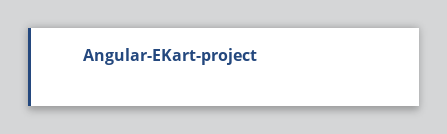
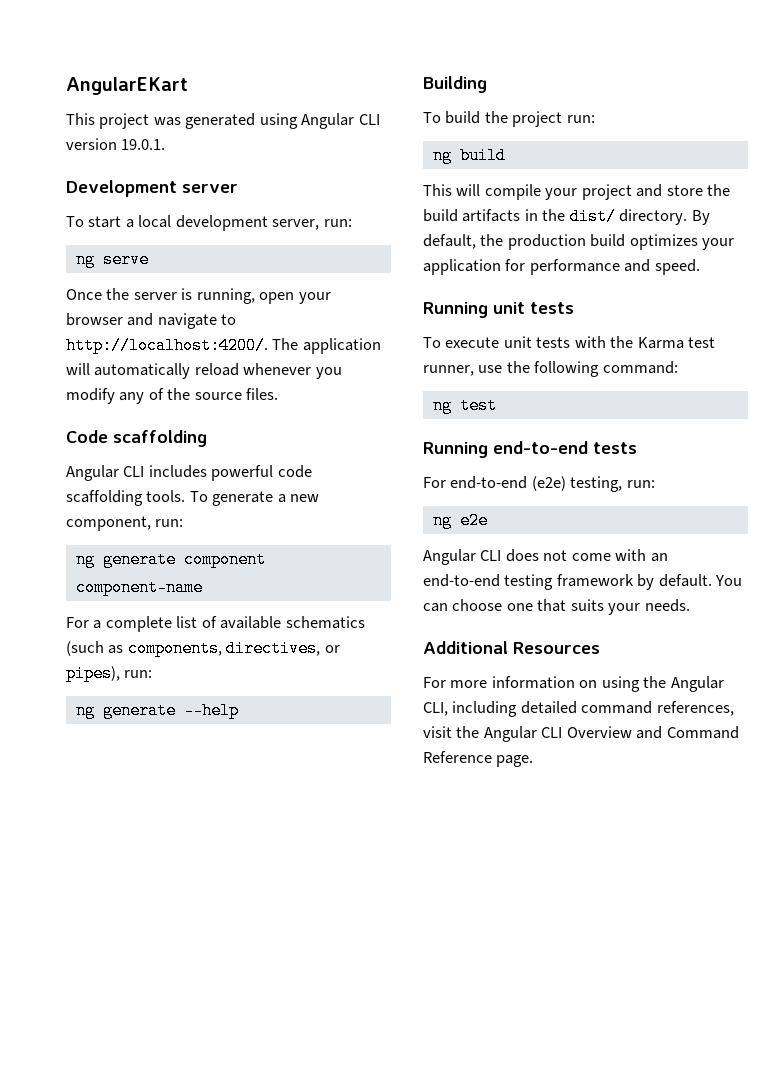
- Angular-EKart-project
+ AngularEKart
+ This project was generated using Angular CLI version 19.0.1.
+ Development server
+ To start a local development server, run:
+ ng serve
+ Once the server is running, open your browser and navigate to http://localhost:4200/. The application will automatically reload whenever you modify any of the source files.
+ Code scaffolding
+ Angular CLI includes powerful code scaffolding tools. To generate a new component, run:
+ ng generate component component-name
+ For a complete list of available schematics (such as components, directives, or pipes), run:
+ ng generate --help
+ Building
+ To build the project run:
+ ng build
+ This will compile your project and store the build artifacts in the dist/ directory. By default, the production build optimizes your application for performance and speed.
+ Running unit tests
+ To execute unit tests with the Karma test runner, use the following command:
+ ng test
+ Running end-to-end tests
+ For end-to-end (e2e) testing, run:
+ ng e2e
+ Angular CLI does not come with an end-to-end testing framework by default. You can choose one that suits your needs.
+ Additional Resources
+ For more information on using the Angular CLI, including detailed command references, visit the Angular CLI Overview and Command Reference page.

